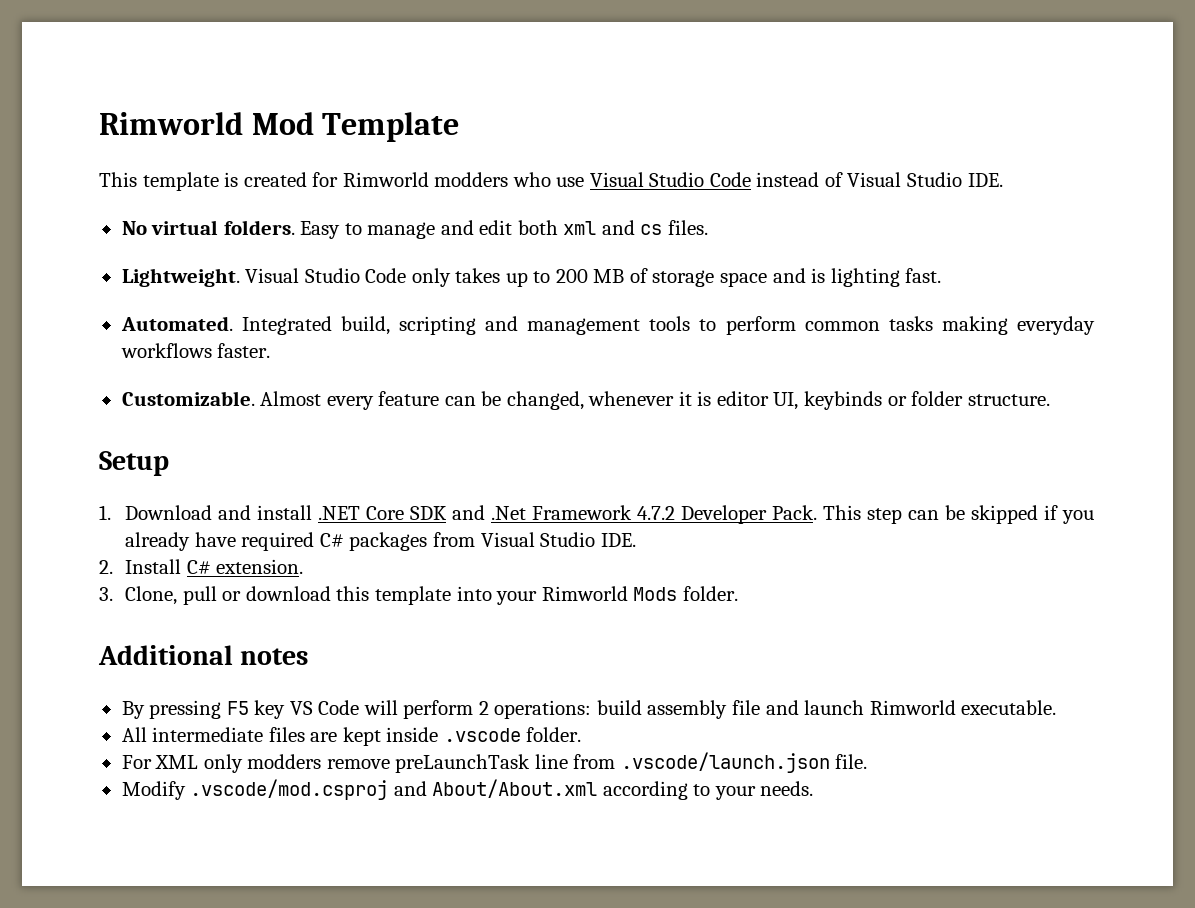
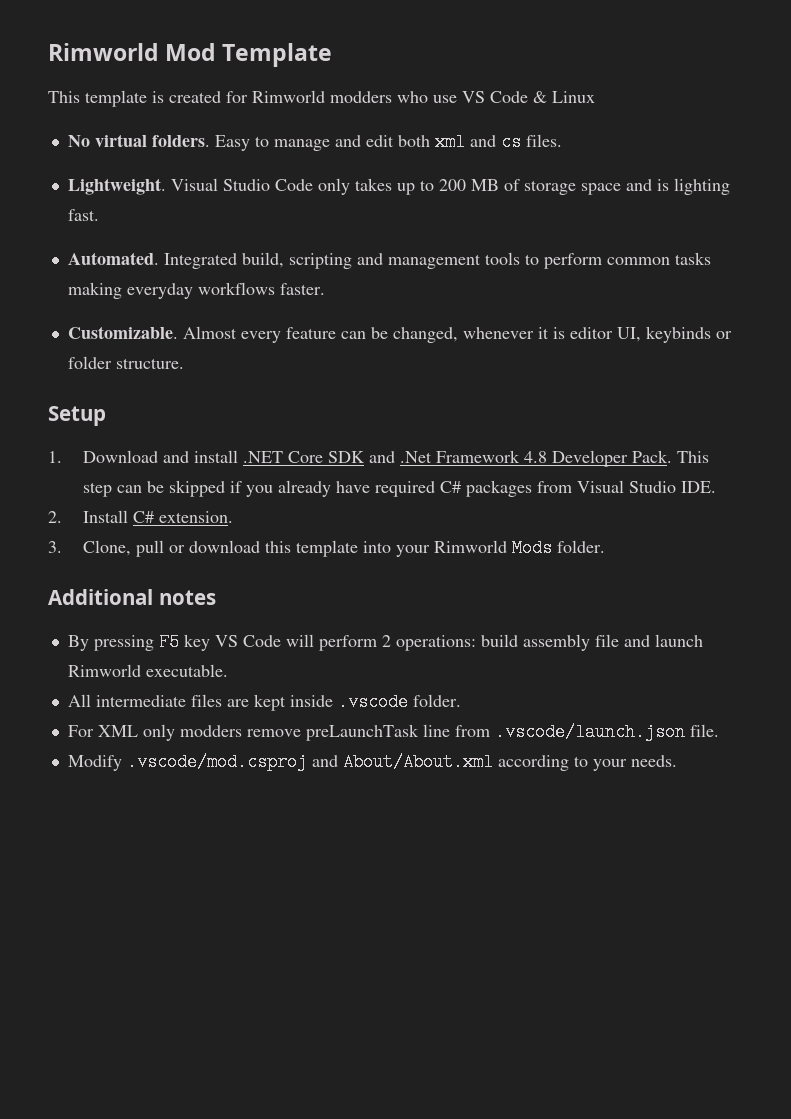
- This template is created for Rimworld modders who use Visual Studio Code instead of Visual Studio IDE.
+ This template is created for Rimworld modders who use VS Code & Linux
- 1. Download and install .NET Core SDK and .Net Framework 4.7.2 Developer Pack.
+ 1. Download and install .NET Core SDK and .Net Framework 4.8 Developer Pack.

